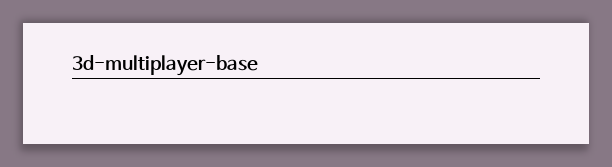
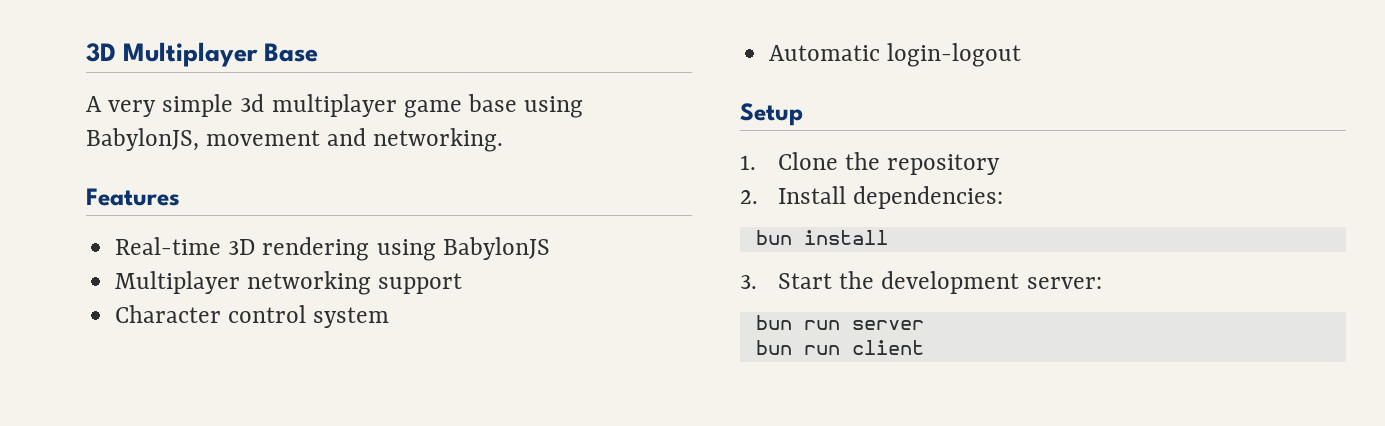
- 3d-multiplayer-base
+ 3D Multiplayer Base
+ A very simple 3d multiplayer game base using BabylonJS, movement and networking.
+ Features
+ Real-time 3D rendering using BabylonJS
+ Multiplayer networking support
+ Character control system
+ Automatic login-logout
+ Setup
+ 1. Clone the repository
+ 2. Install dependencies:
+ bun install
+ 3. Start the development server:
+ bun run server
+ bun run client

